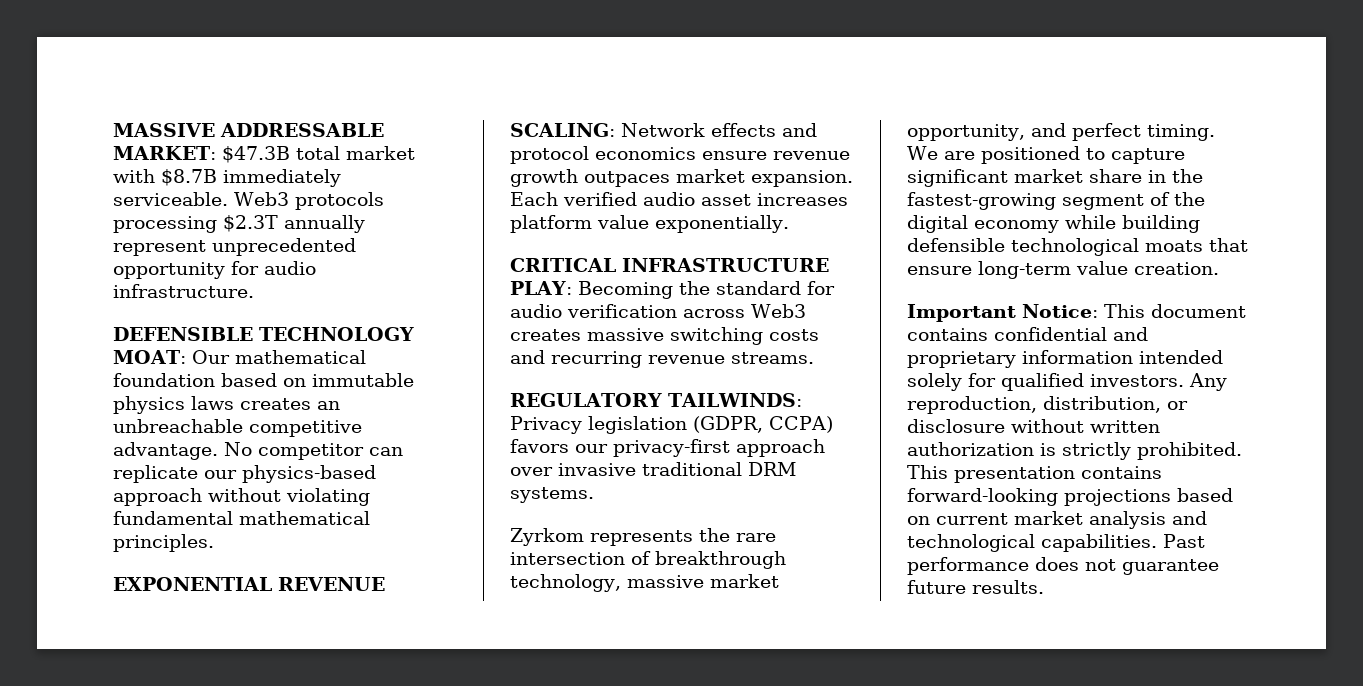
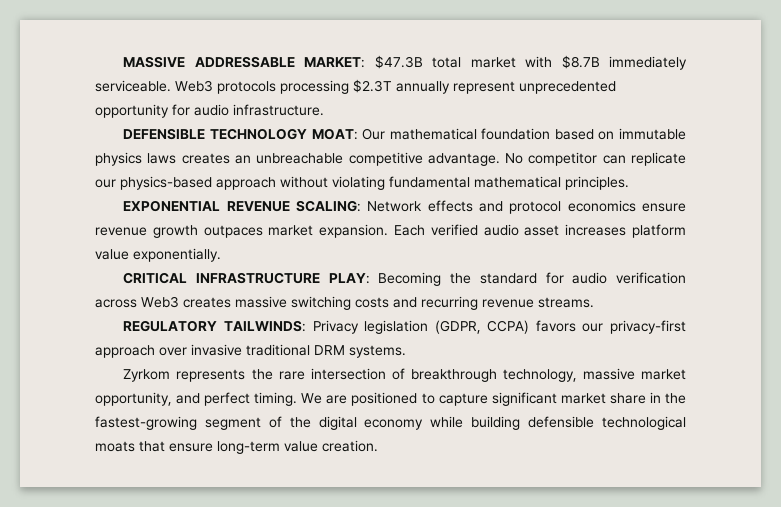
- Important Notice: This document contains confidential and proprietary information intended solely for qualified investors. Any reproduction, distribution, or disclosure without written authorization is strictly prohibited. This presentation contains forward-looking projections based on current market analysis and technological capabilities. Past performance does not guarantee future results.

